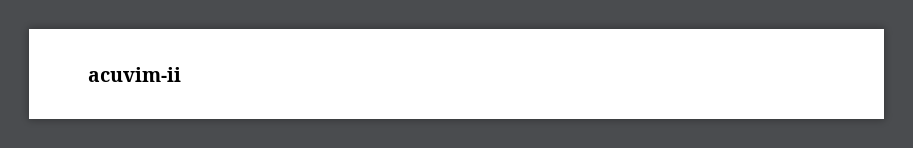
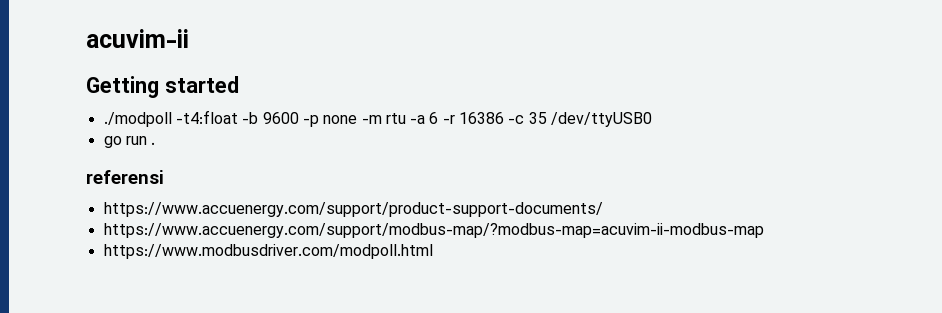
+ Getting started
+ ./modpoll -t4:float -b 9600 -p none -m rtu -a 6 -r 16386 -c 35 /dev/ttyUSB0
+ go run .
+ referensi
+ https://www.accuenergy.com/support/product-support-documents/
+ https://www.accuenergy.com/support/modbus-map/?modbus-map=acuvim-ii-modbus-map
+ https://www.modbusdriver.com/modpoll.html

